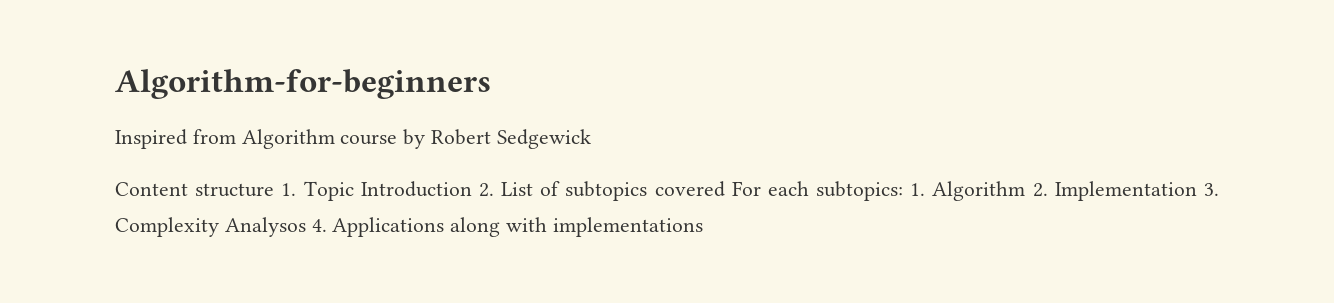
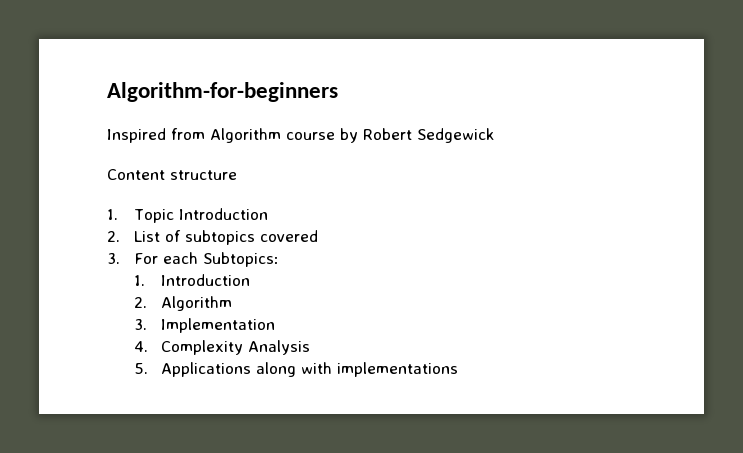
- Content structure 1. Topic Introduction 2. List of subtopics covered For each subtopics: 1. Algorithm 2. Implementation 3. Complexity Analysos 4. Applications along with implementations
+ Content structure
+ 1. Topic Introduction
+ 2. List of subtopics covered
+ 3. For each Subtopics:
+ 1. Introduction
+ 2. Algorithm
+ 3. Implementation
+ 4. Complexity Analysis
+ 5. Applications along with implementations

